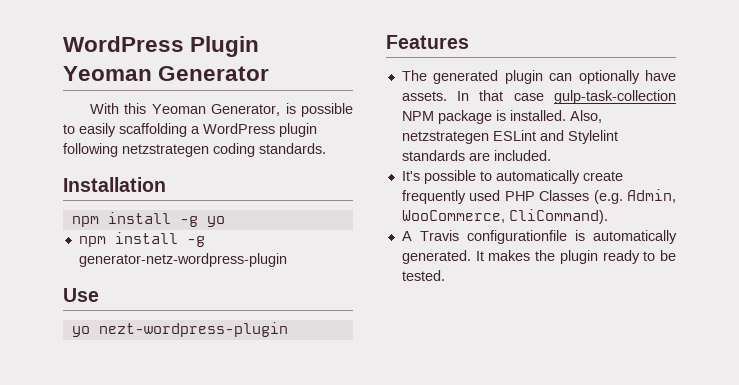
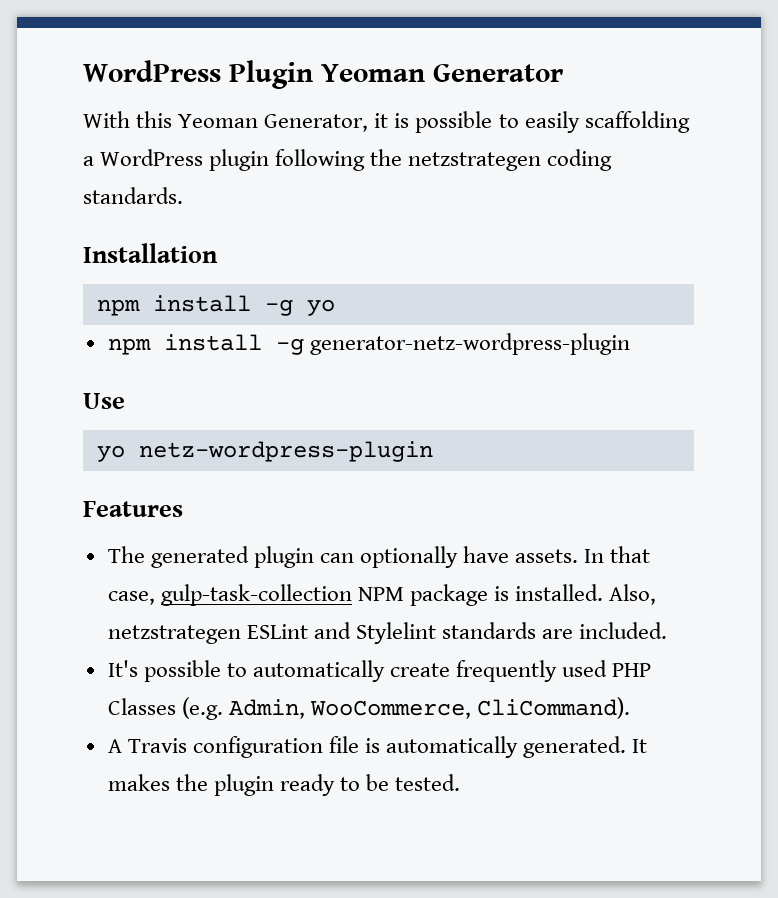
- With this Yeoman Generator, is possible to easily scaffolding a WordPress plugin following netzstrategen coding standards.
+ With this Yeoman Generator, it is possible to easily scaffolding a WordPress plugin following the netzstrategen coding standards.
- yo nezt-wordpress-plugin
+ yo netz-wordpress-plugin
- In that case gulp-task-collection NPM package is installed.
+ In that case, gulp-task-collection NPM package is installed.
- A Travis configurationfile is automatically generated.
+ A Travis configuration file is automatically generated.

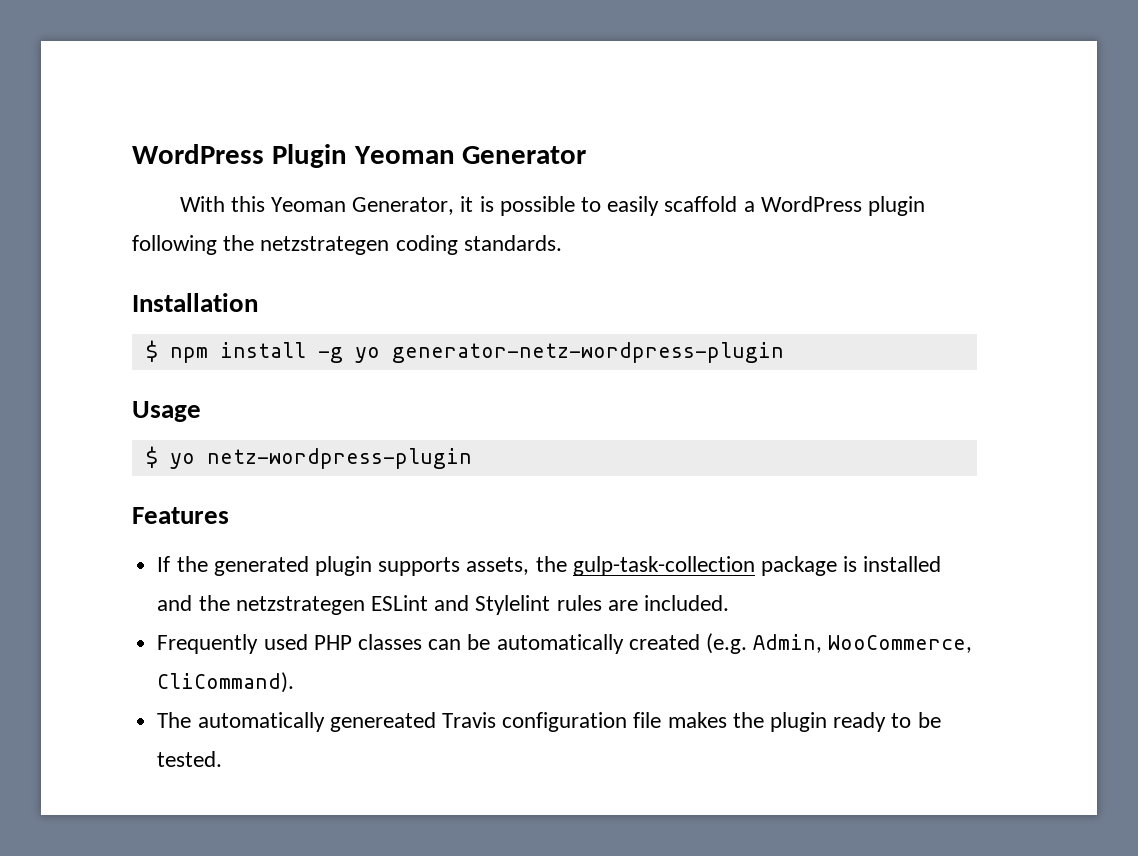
- With this Yeoman Generator, it is possible to easily scaffolding a WordPress plugin following the netzstrategen coding standards.
+ With this Yeoman Generator, it is possible to easily scaffold a WordPress plugin following the netzstrategen coding standards.
- npm install -g yo
- npm install -g generator-netz-wordpress-plugin
+ $ npm install -g yo generator-netz-wordpress-plugin
- Use
- yo netz-wordpress-plugin
+ Usage
+ $ yo netz-wordpress-plugin
- The generated plugin can optionally have assets. In that case, gulp-task-collection NPM package is installed. Also, netzstrategen ESLint and Stylelint standards are included.
+ If the generated plugin supports assets, the gulp-task-collection package is installed and the netzstrategen ESLint and Stylelint rules are included.
- It's possible to automatically create frequently used PHP Classes (e.g. Admin, WooCommerce, CliCommand).
- A Travis configuration file is automatically generated. It makes the plugin ready to be tested.
+ Frequently used PHP classes can be automatically created (e.g. Admin, WooCommerce, CliCommand).
+ The automatically genereated Travis configuration file makes the plugin ready to be tested.

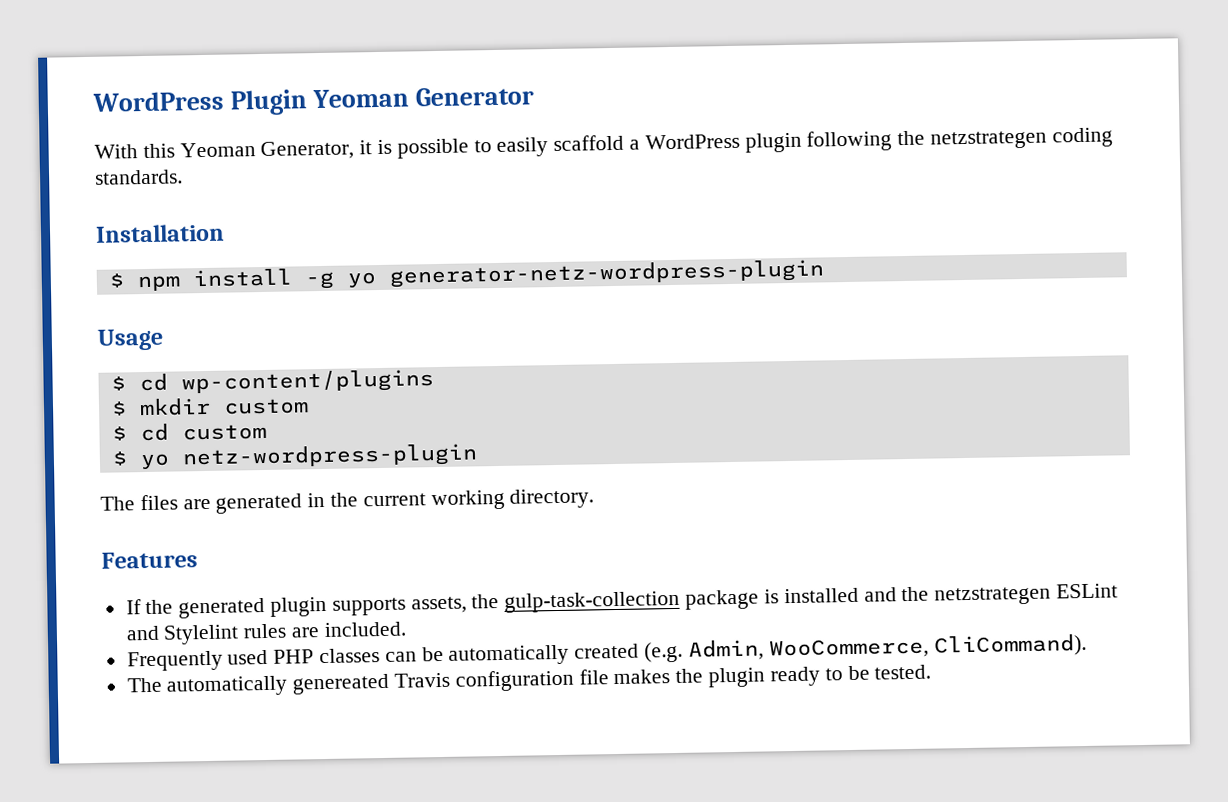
+ $ cd wp-content/plugins
+ $ mkdir custom
+ $ cd custom
  $ yo netz-wordpress-plugin
+ The files are generated in the current working directory.

